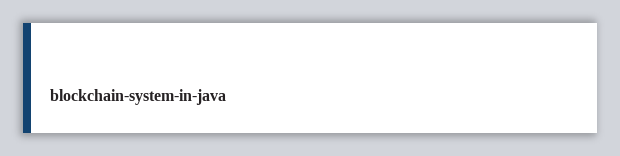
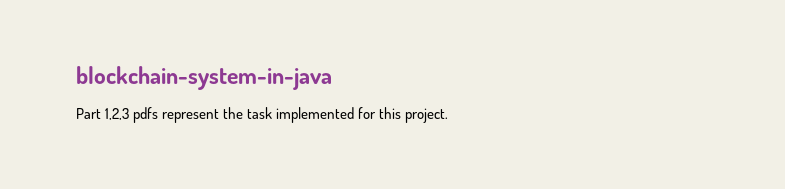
+ Part 1,2,3 pdfs represent the task implemented for this project.

